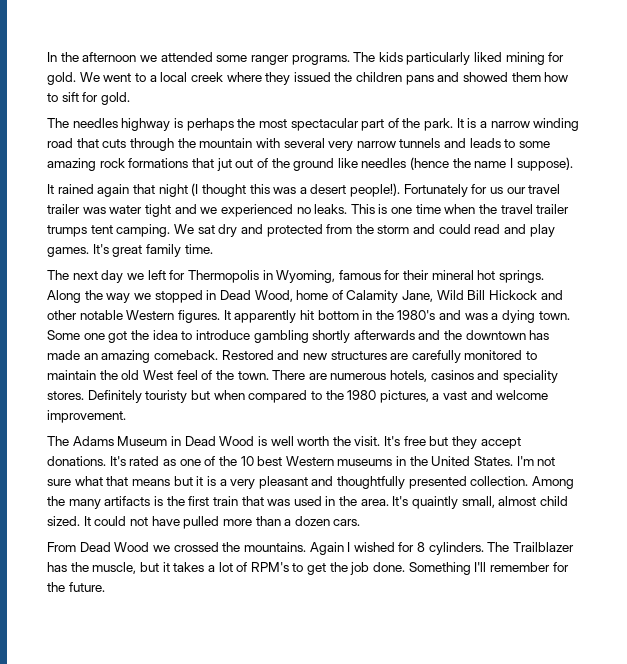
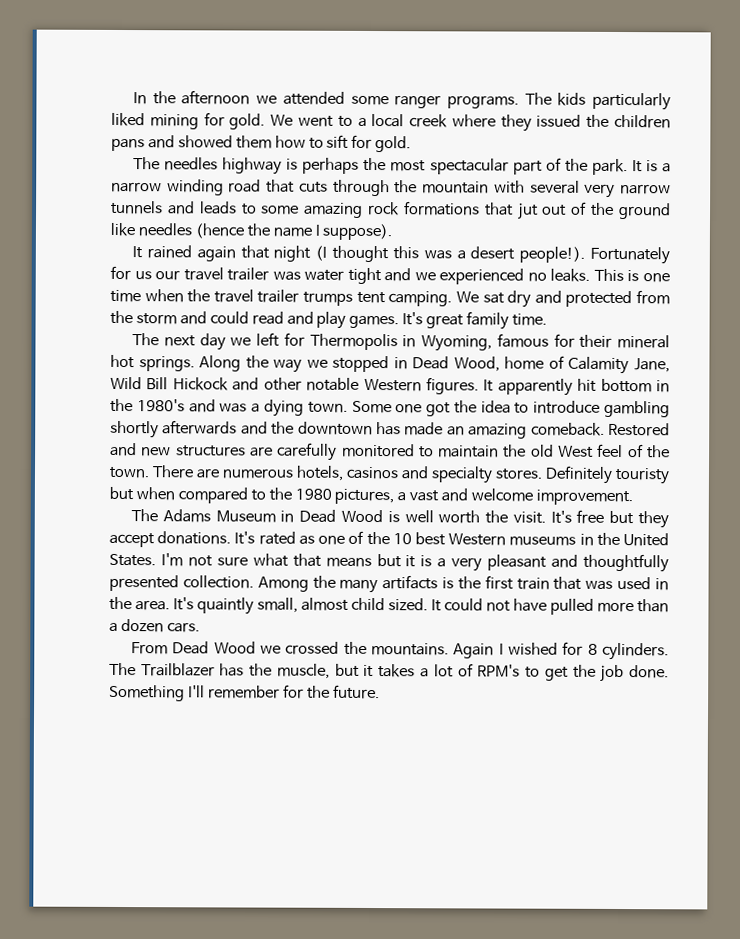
- There are numerous hotels, casinos and speciality stores.
+ There are numerous hotels, casinos and specialty stores.

